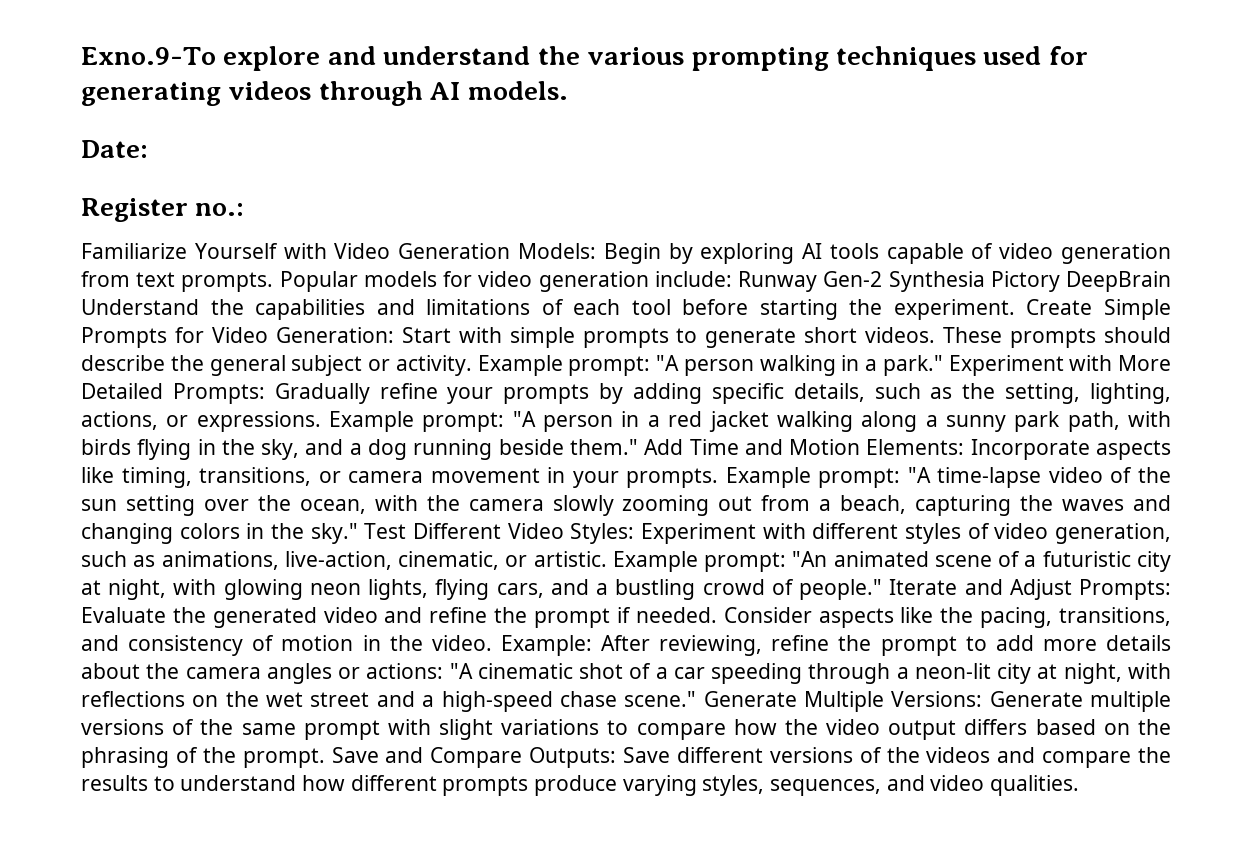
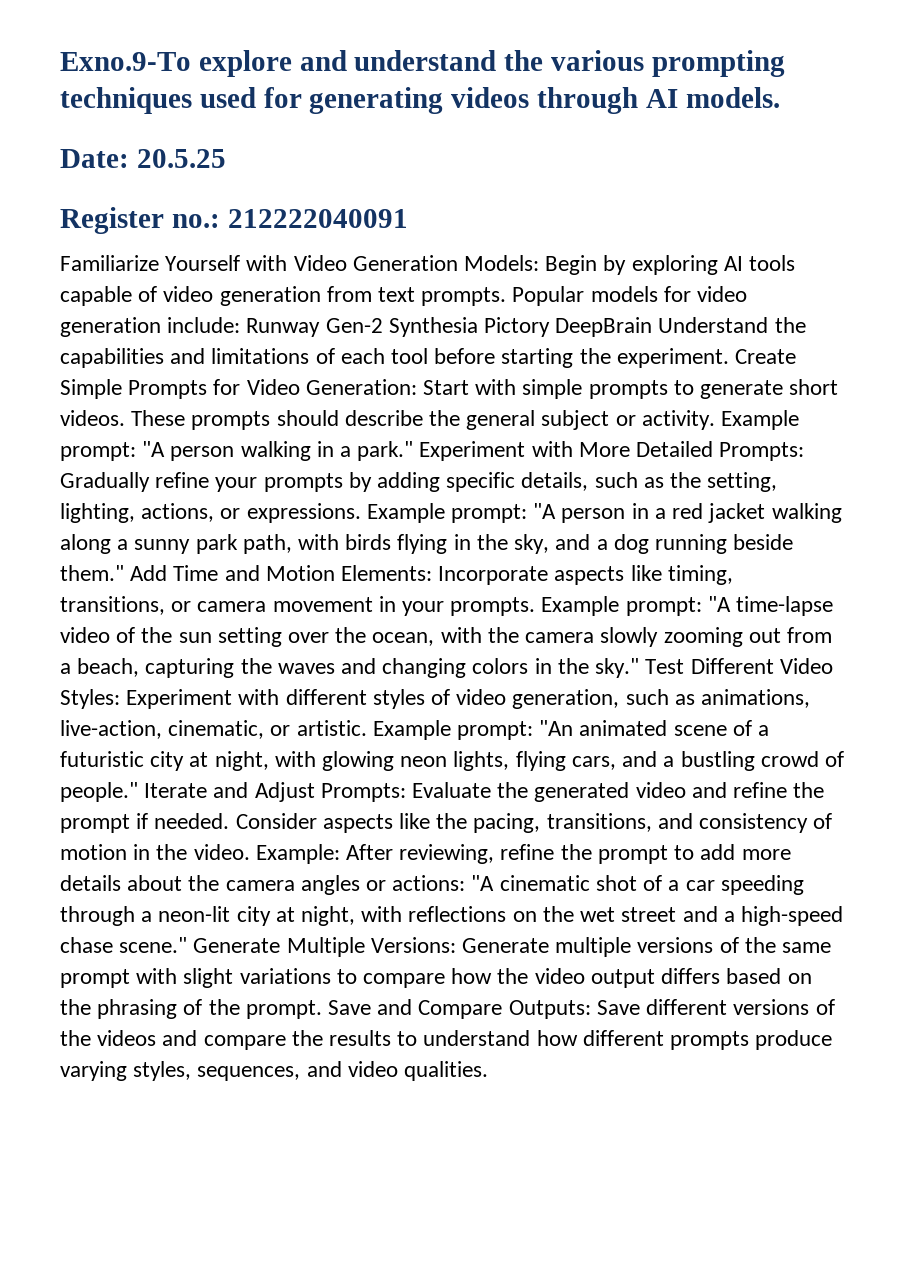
- Date:
+ Date: 20.5.25
- Register no.:
+ Register no.: 212222040091

